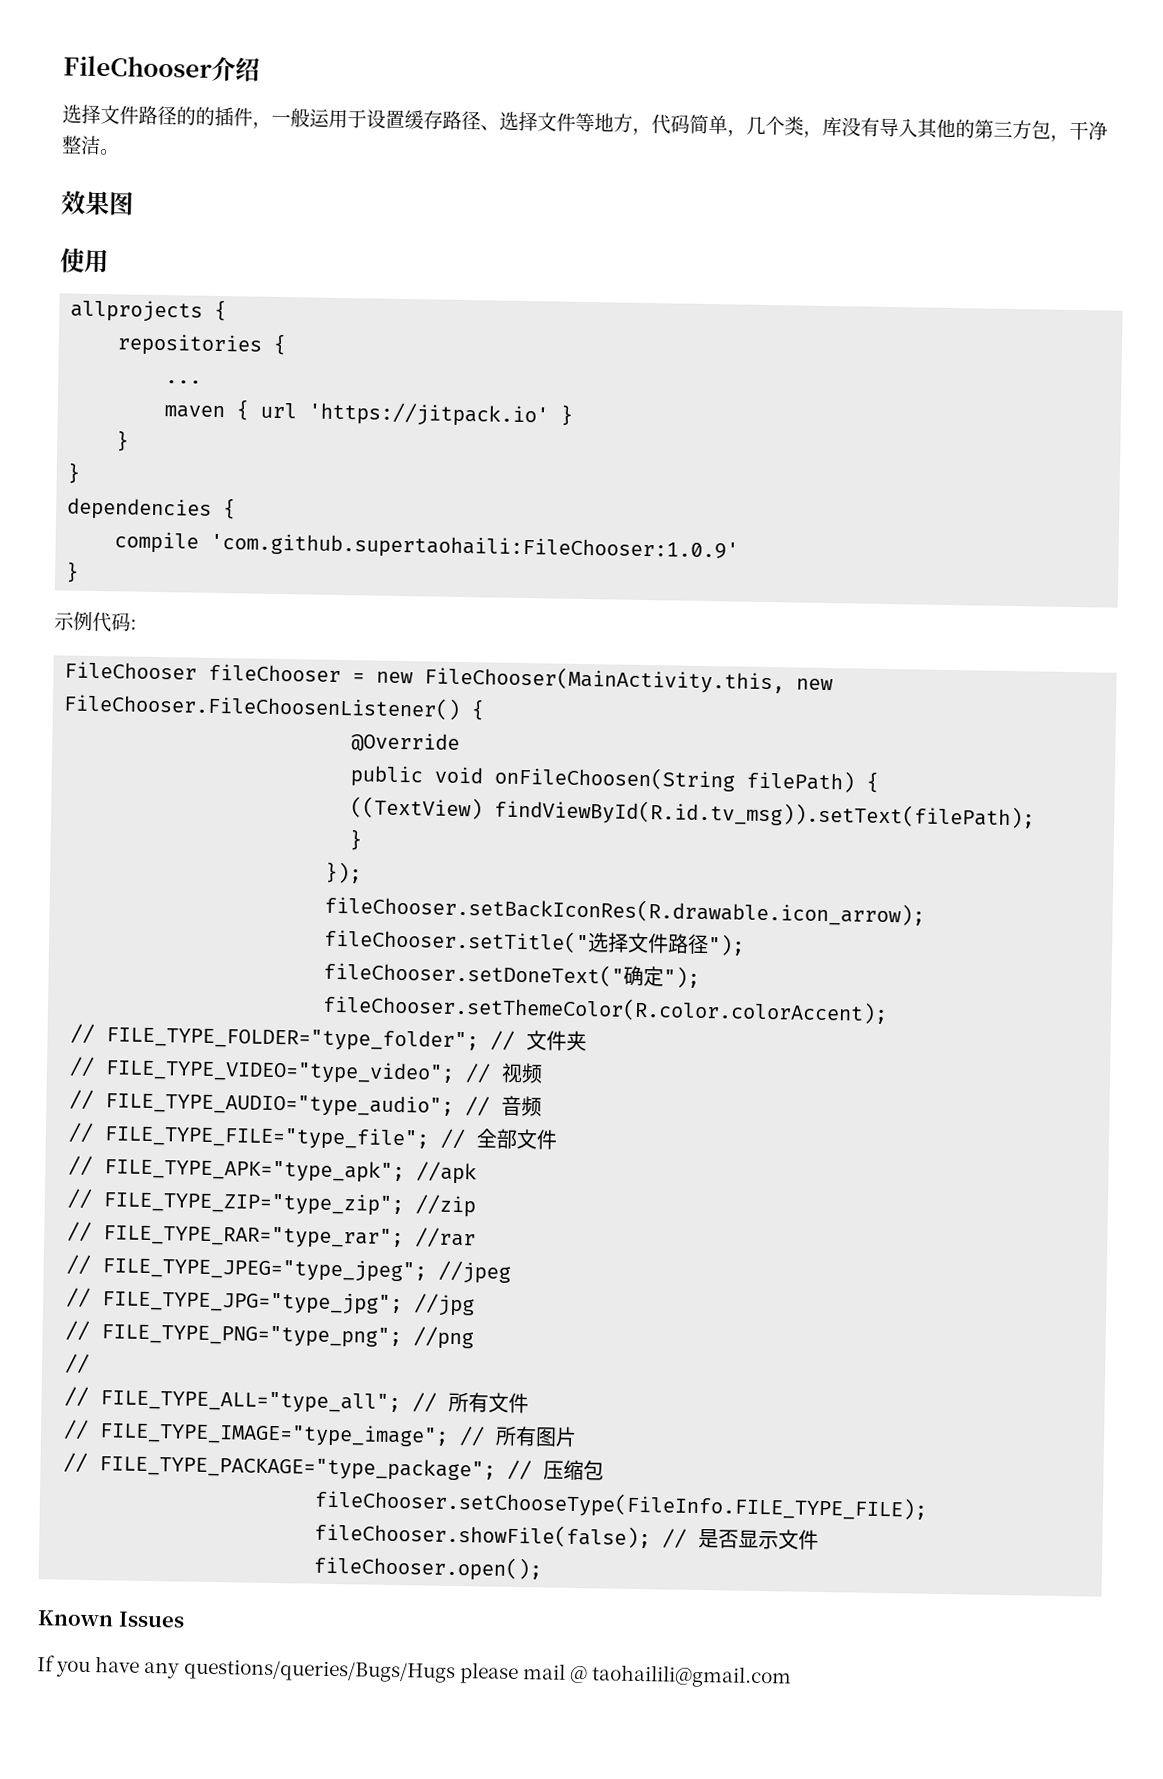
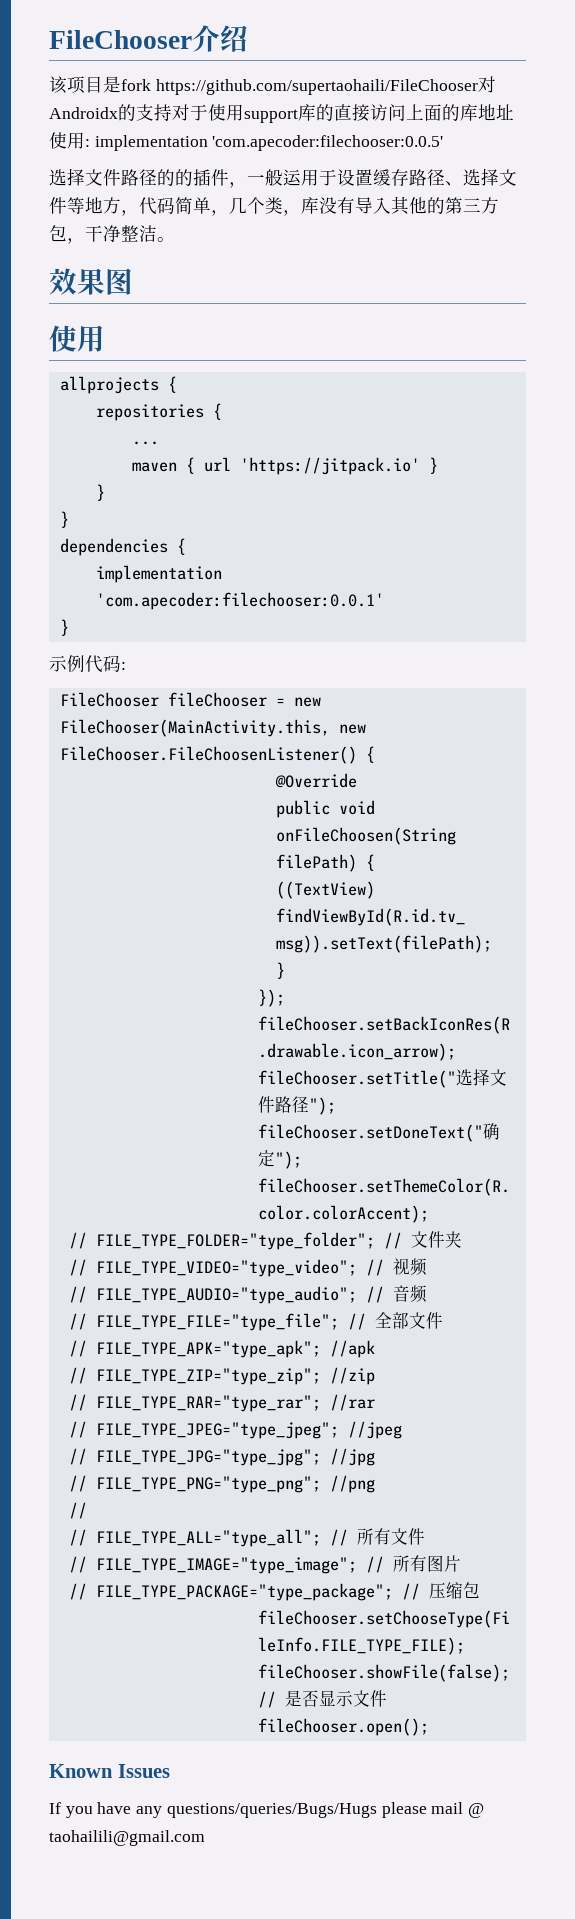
+ 该项目是fork https://github.com/supertaohaili/FileChooser对Androidx的支持对于使用support库的直接访问上面的库地址使用: implementation 'com.apecoder:filechooser:0.0.5'
- compile 'com.github.supertaohaili:FileChooser:1.0.9'
+ implementation 'com.apecoder:filechooser:0.0.1'

